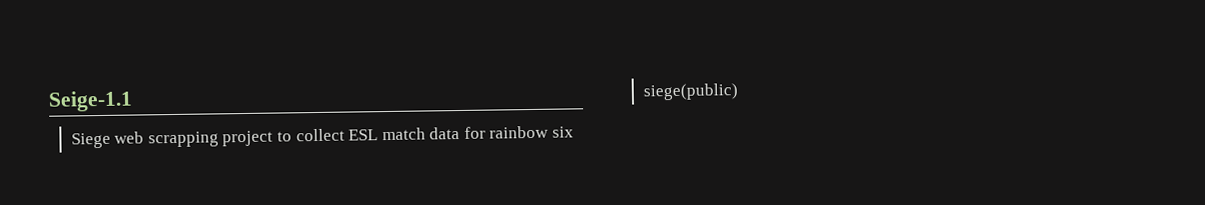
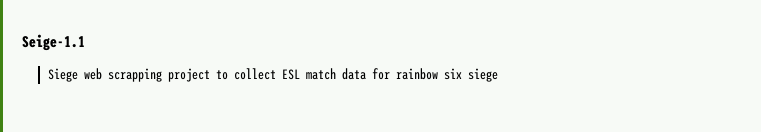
- Siege web scrapping project to collect ESL match data for rainbow six siege(public)
+ Siege web scrapping project to collect ESL match data for rainbow six siege

